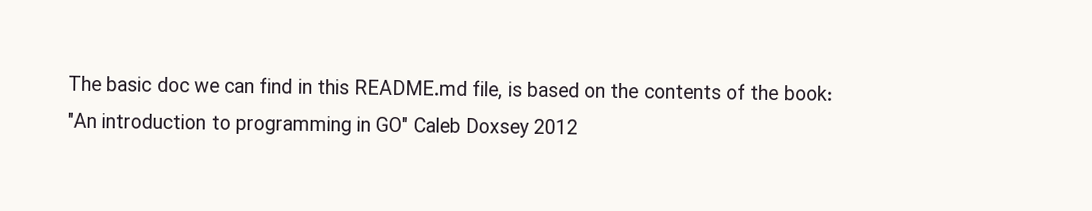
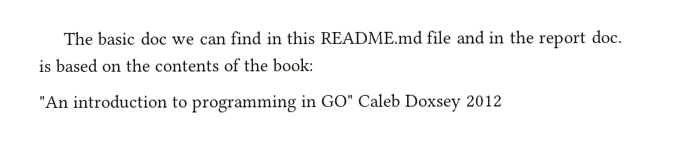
- The basic doc we can find in this README.md file, is based on the contents of the book:
+ The basic doc we can find in this README.md file and in the report doc. is based on the contents of the book:

